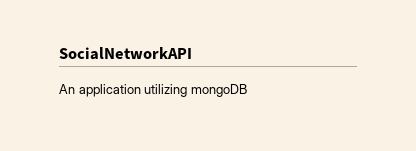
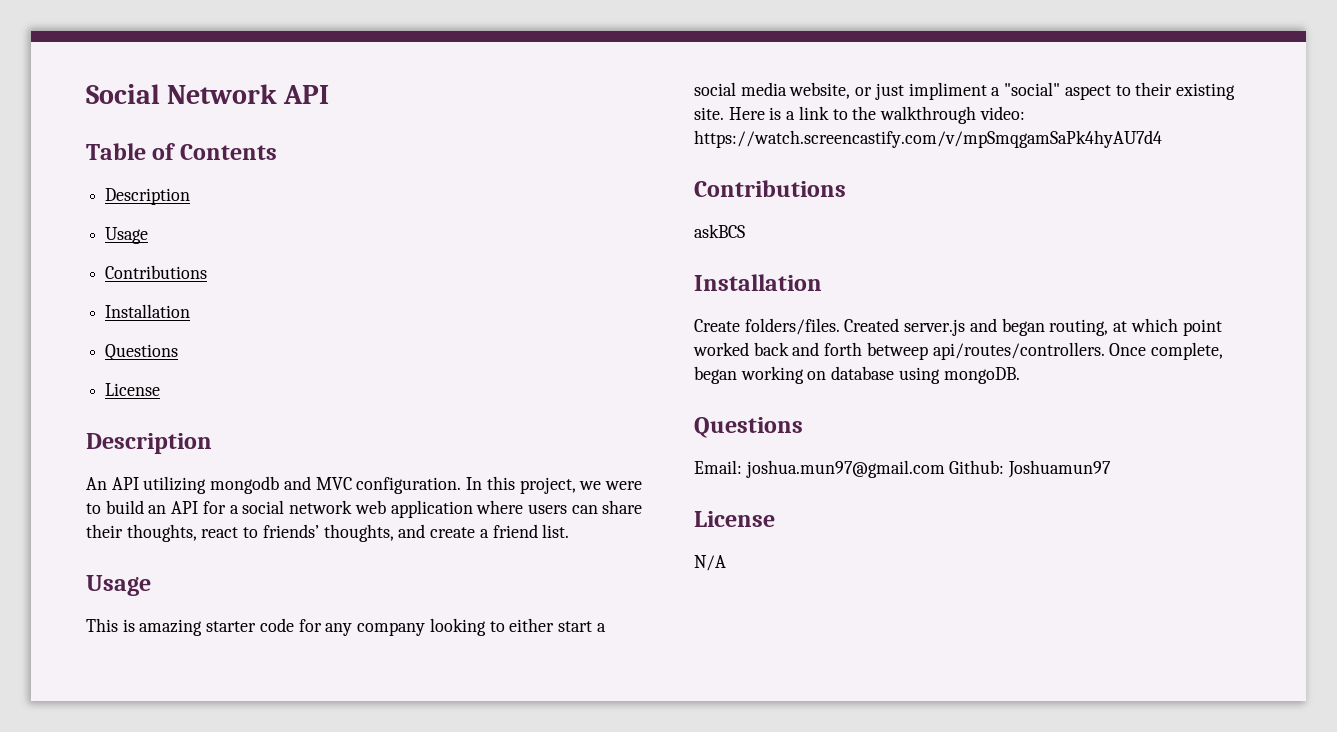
- SocialNetworkAPI
- An application utilizing mongoDB
+ Social Network API
+ Table of Contents
+ Description
+ Usage
+ Contributions
+ Installation
+ Questions
+ License
+ Description
+ An API utilizing mongodb and MVC configuration. In this project, we were to build an API for a social network web application where users can share their thoughts, react to friends’ thoughts, and create a friend list.
+ Usage
+ This is amazing starter code for any company looking to either start a social media website, or just impliment a "social" aspect to their existing site. Here is a link to the walkthrough video: https://watch.screencastify.com/v/mpSmqgamSaPk4hyAU7d4
+ Contributions
+ askBCS
+ Installation
+ Create folders/files. Created server.js and began routing, at which point worked back and forth betweep api/routes/controllers. Once complete, began working on database using mongoDB.
+ Questions
+ Email: joshua.mun97@gmail.com Github: Joshuamun97
+ License
+ N/A

